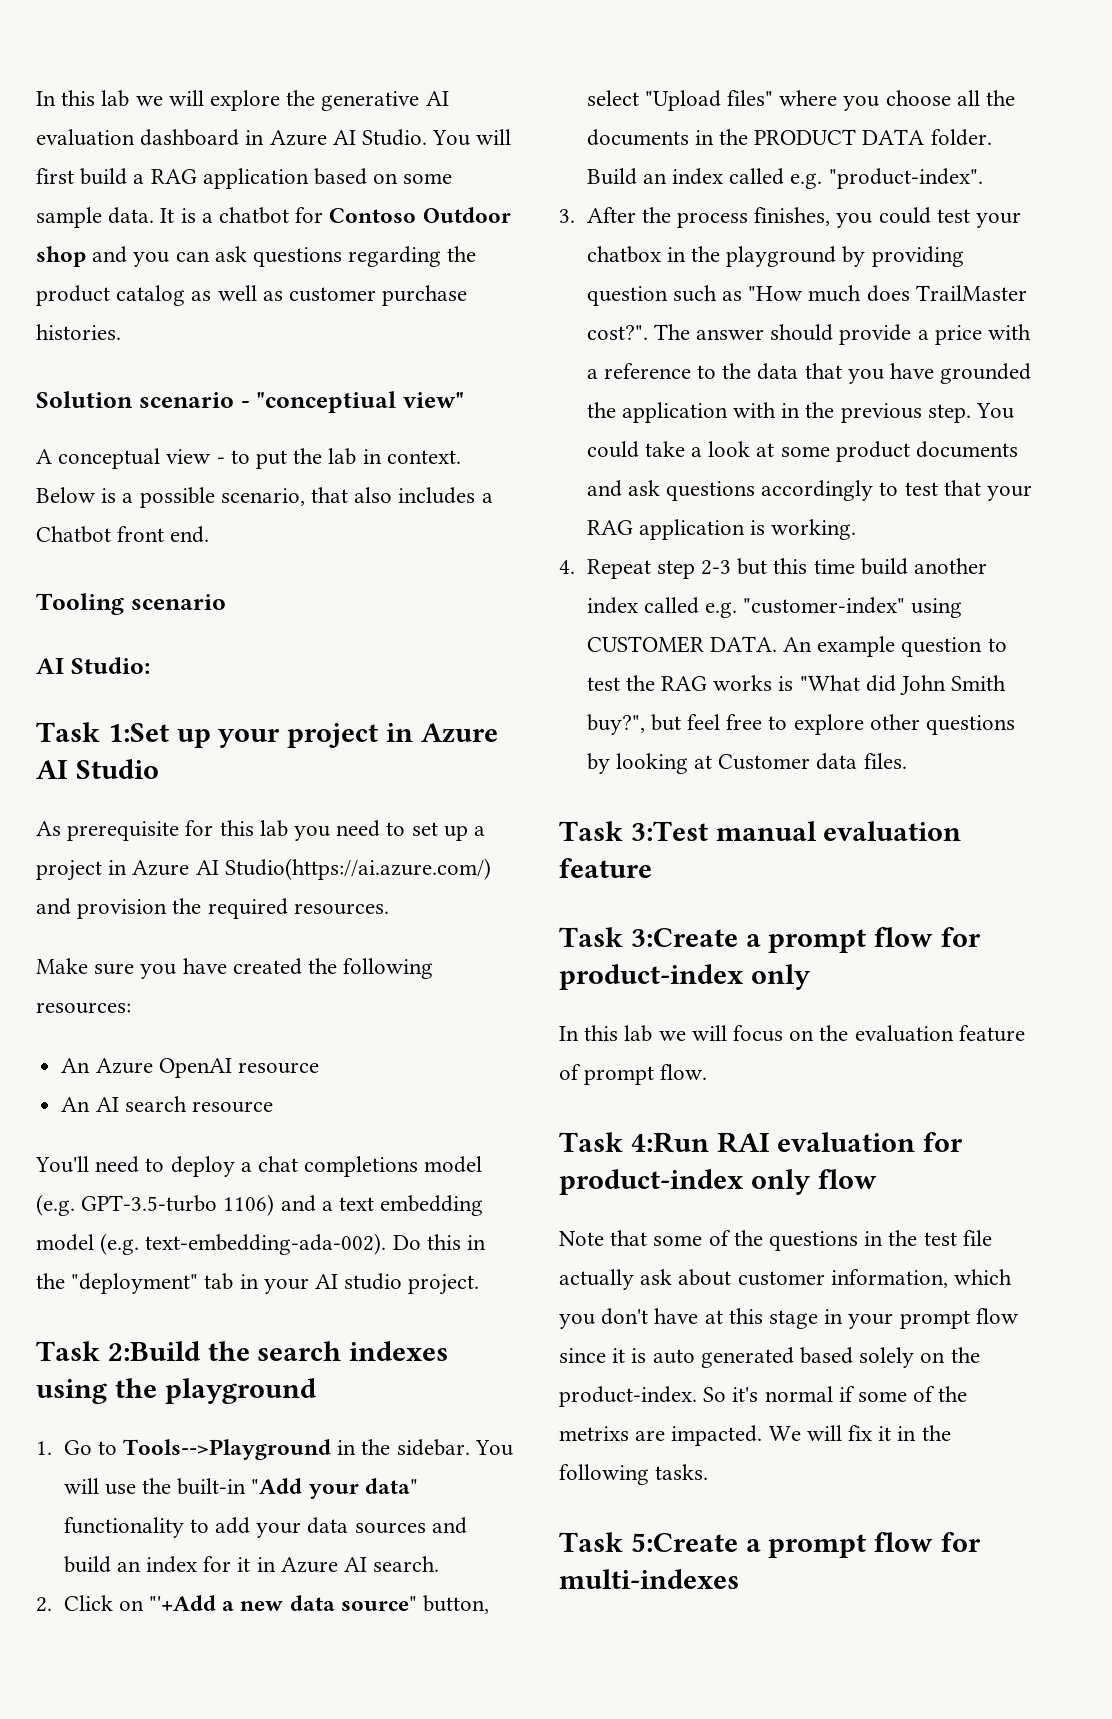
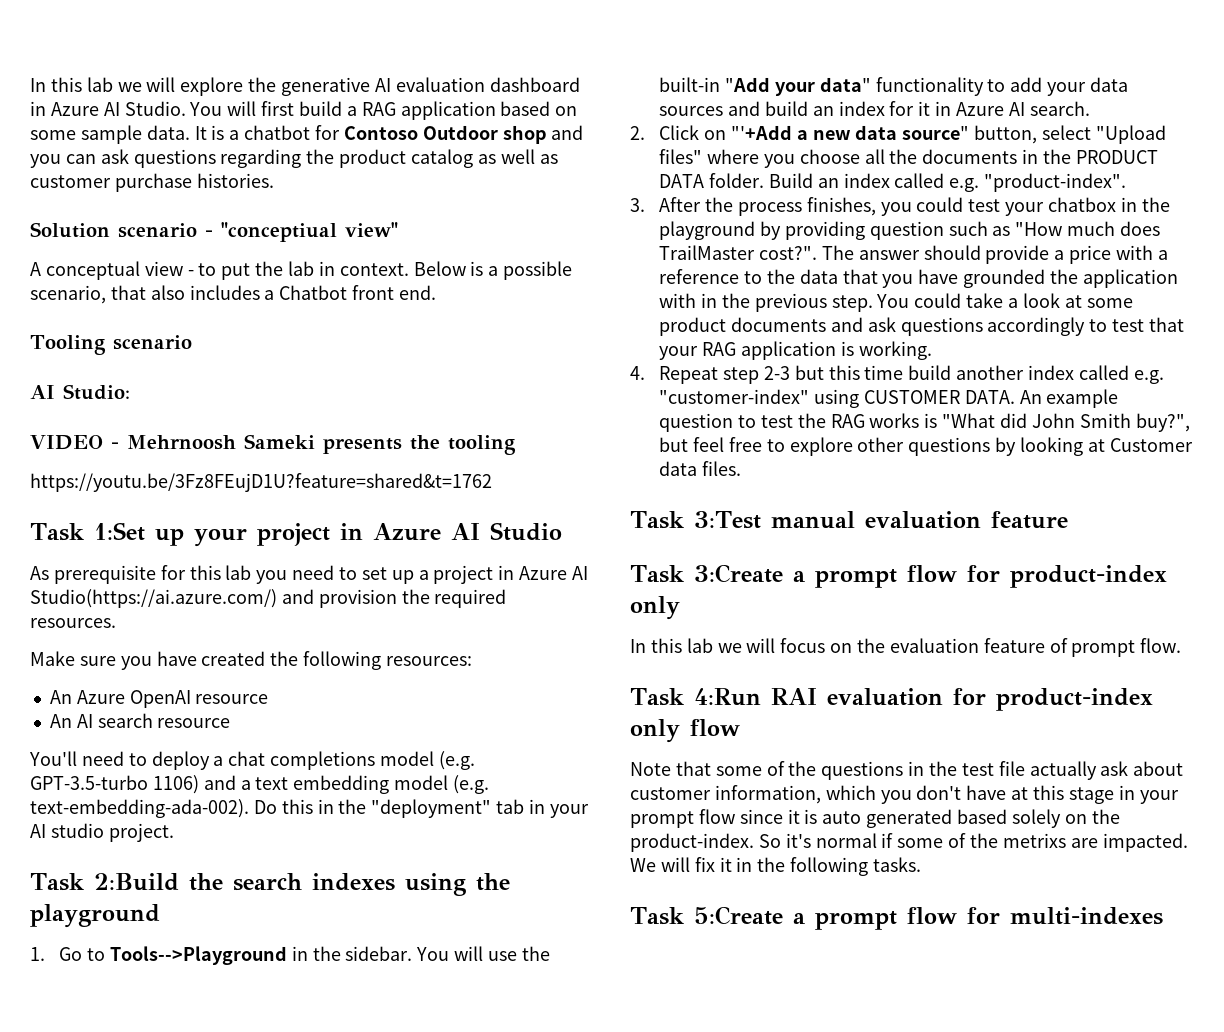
+ VIDEO - Mehrnoosh Sameki presents the tooling
+ https://youtu.be/3Fz8FEujD1U?feature=shared&t=1762

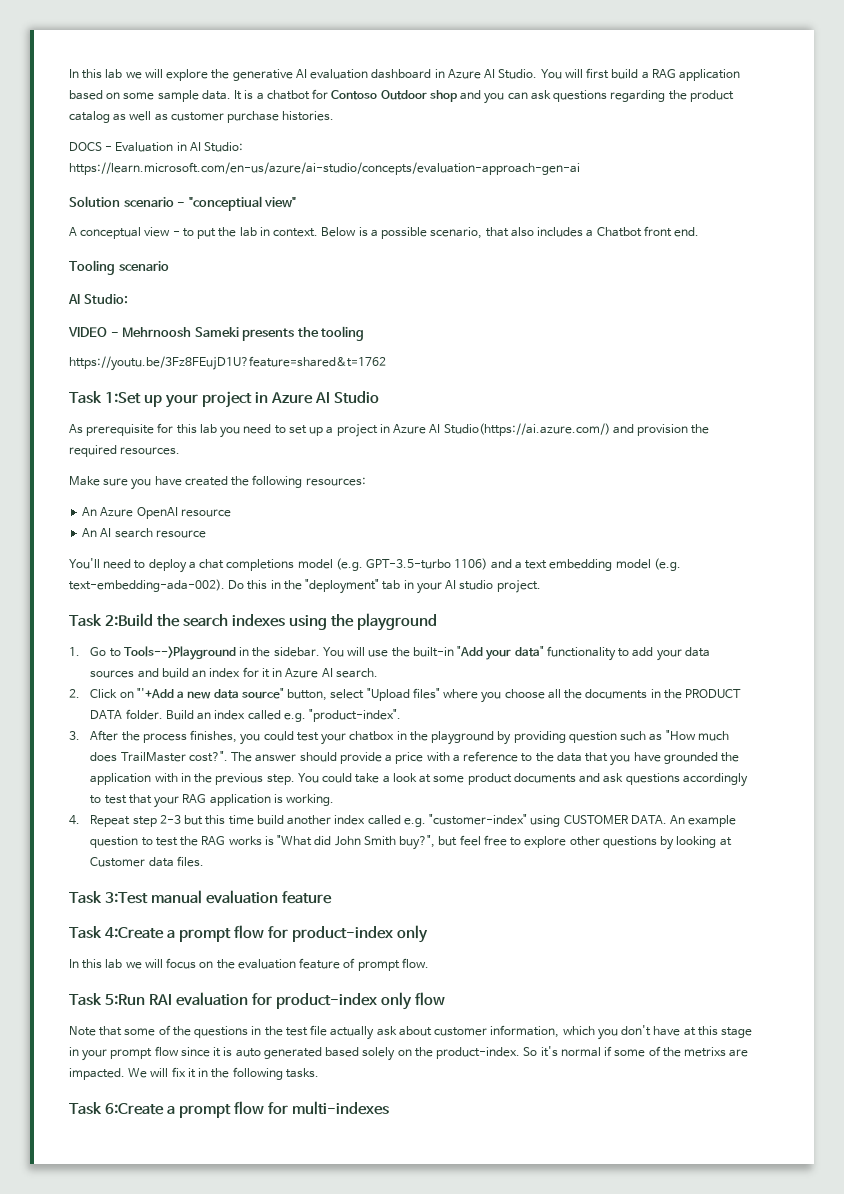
+ DOCS - Evaluation in AI Studio: https://learn.microsoft.com/en-us/azure/ai-studio/concepts/evaluation-approach-gen-ai
- Task 3:Create a prompt flow for product-index only
+ Task 4:Create a prompt flow for product-index only
- Task 4:Run RAI evaluation for product-index only flow
+ Task 5:Run RAI evaluation for product-index only flow
- Task 5:Create a prompt flow for multi-indexes
+ Task 6:Create a prompt flow for multi-indexes

